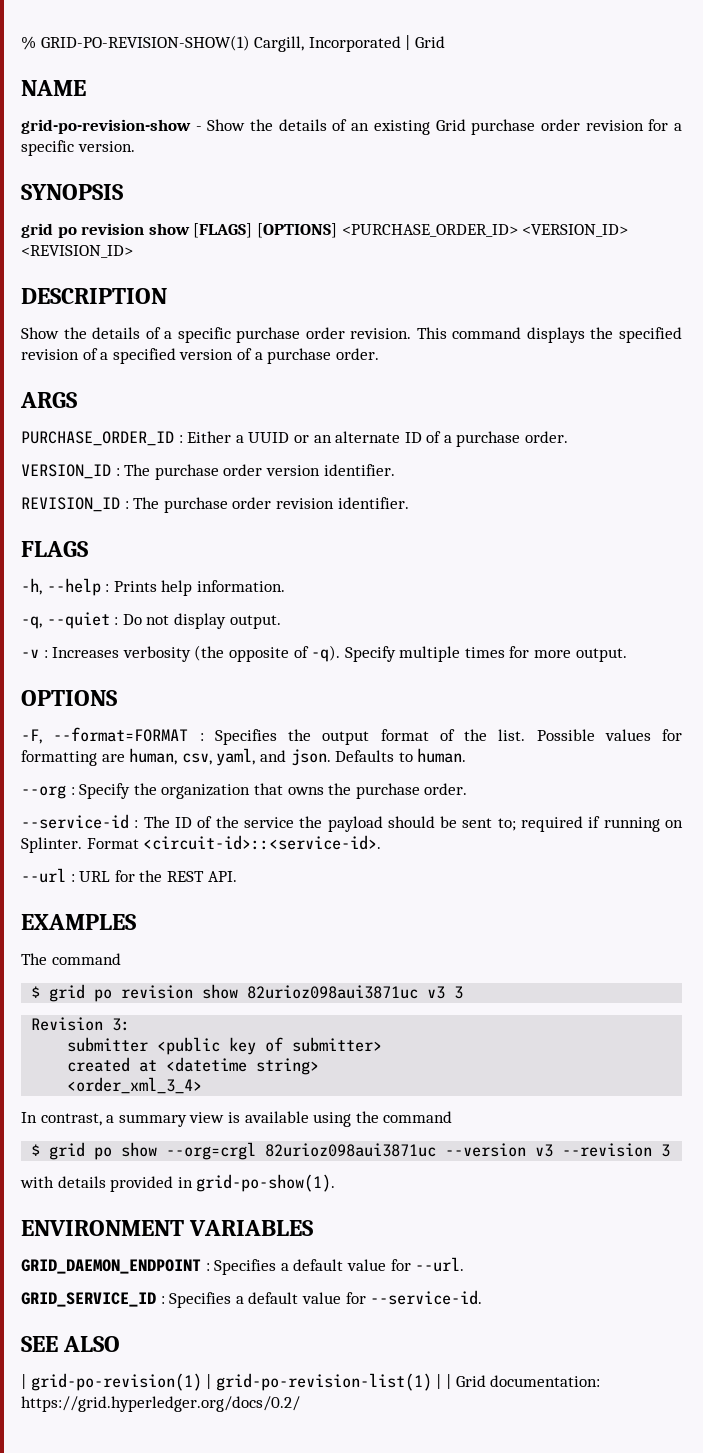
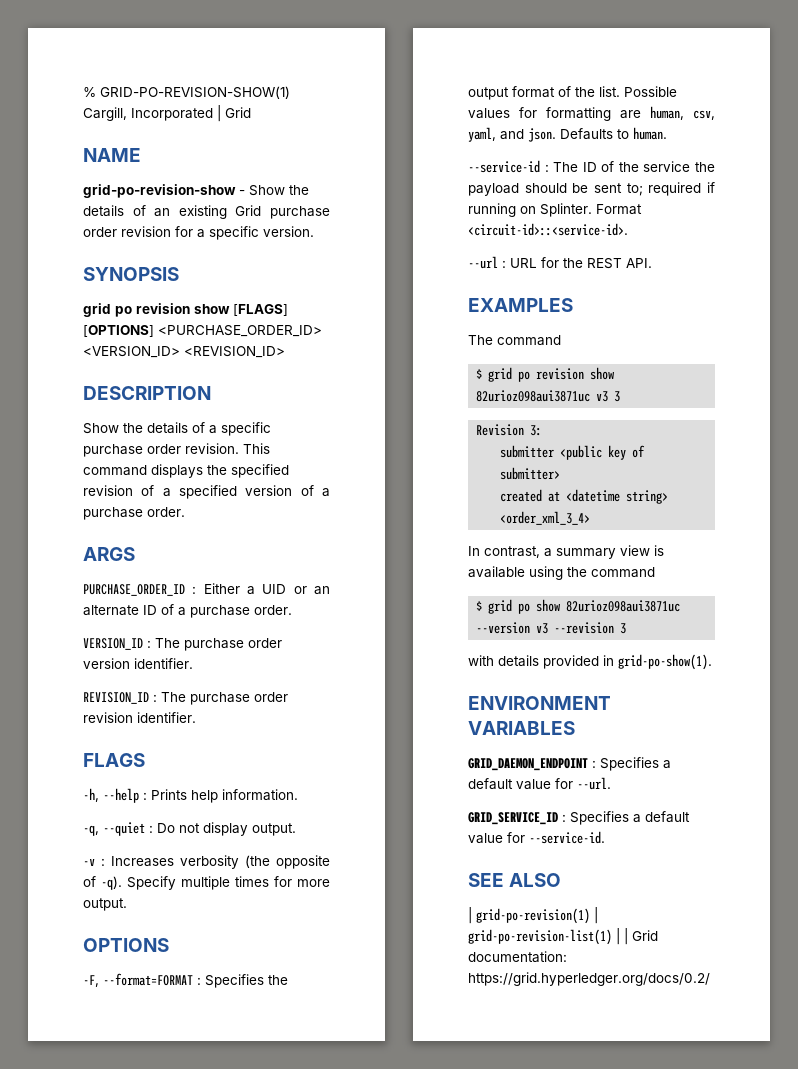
- PURCHASE_ORDER_ID : Either a UUID or an alternate ID of a purchase order.
+ PURCHASE_ORDER_ID : Either a UID or an alternate ID of a purchase order.
- --org : Specify the organization that owns the purchase order.
- $ grid po show --org=crgl 82urioz098aui3871uc --version v3 --revision 3
+ $ grid po show 82urioz098aui3871uc --version v3 --revision 3

